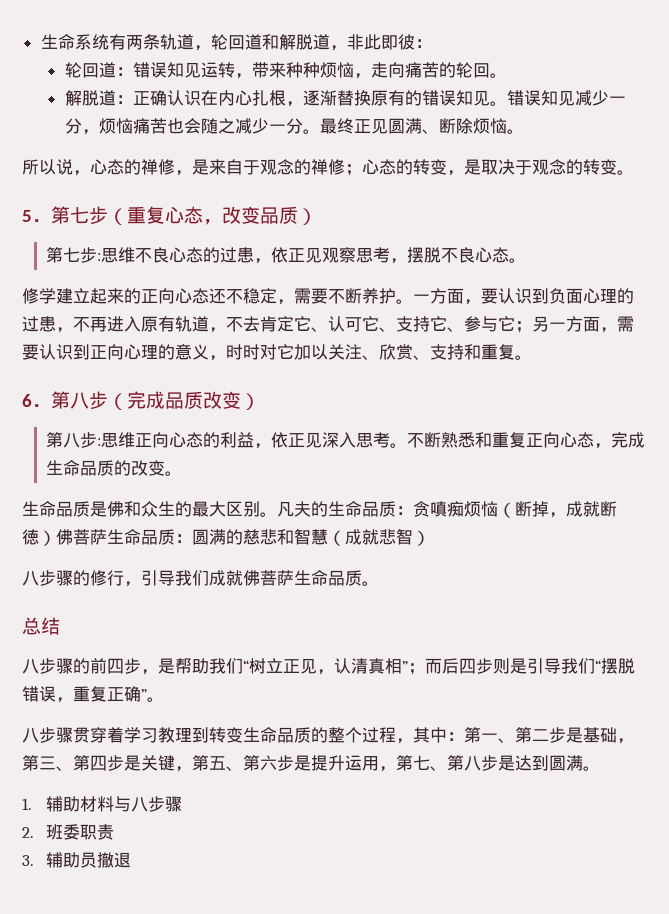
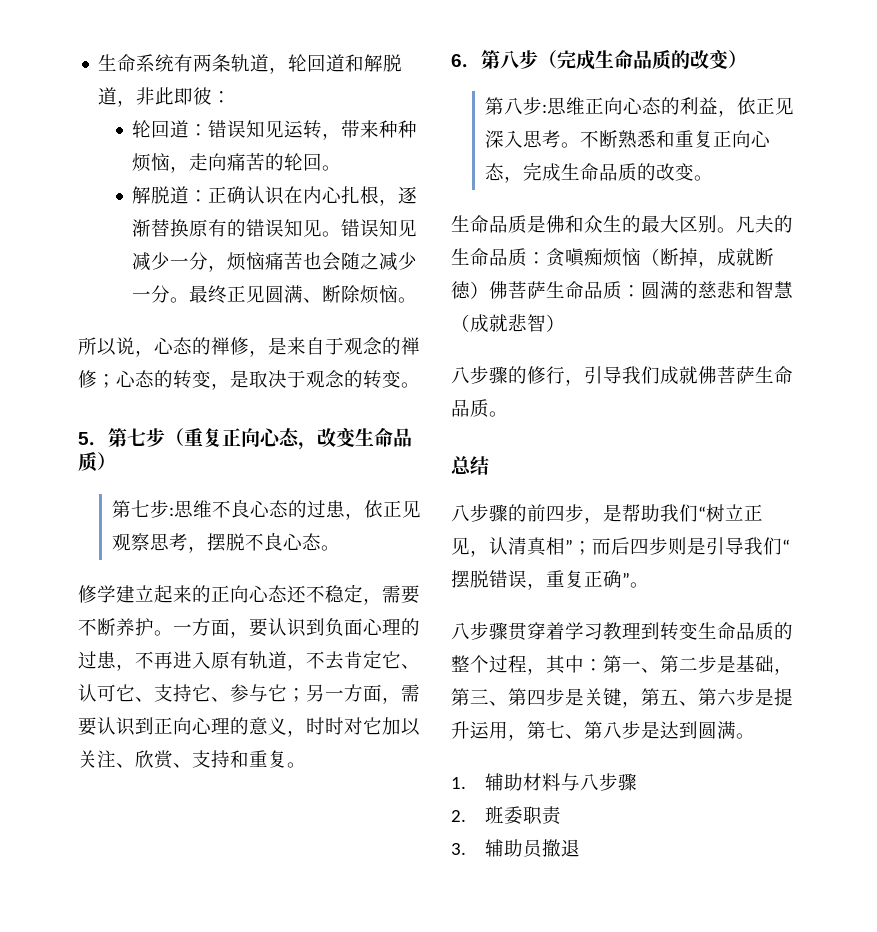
- 5．第七步（重复心态，改变品质）
+ 5．第七步（重复正向心态，改变生命品质）
- 6．第八步（完成品质改变）
+ 6．第八步（完成生命品质的改变）

